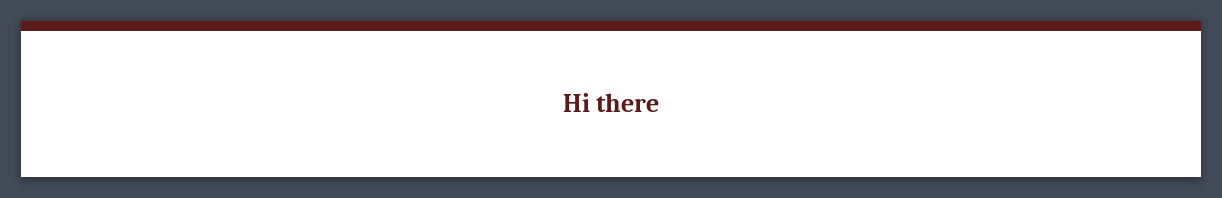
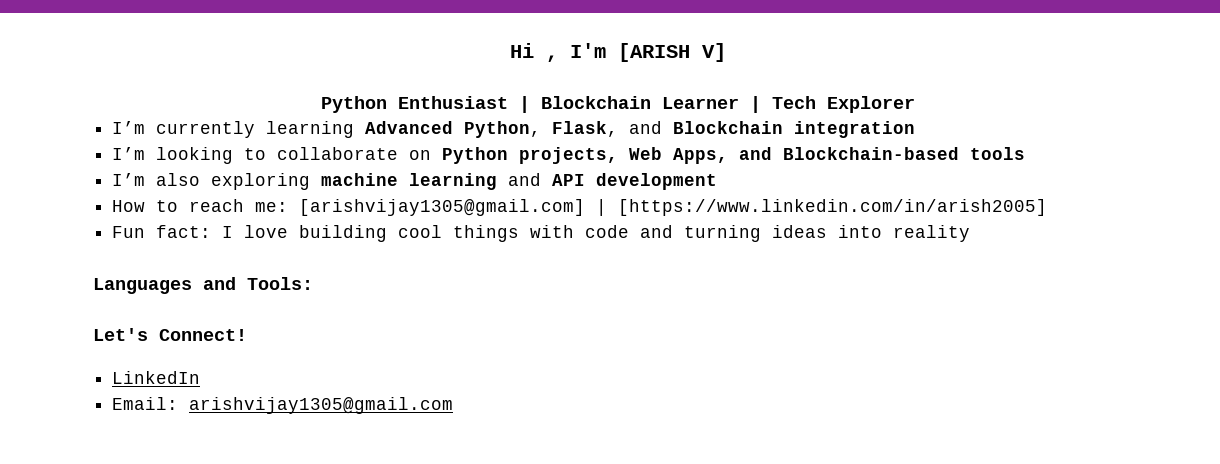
- Hi there
+ Hi , I'm [ARISH V]
+ Python Enthusiast | Blockchain Learner | Tech Explorer
+ I’m currently learning Advanced Python, Flask, and Blockchain integration
+ I’m looking to collaborate on Python projects, Web Apps, and Blockchain-based tools
+ I’m also exploring machine learning and API development
+ How to reach me: [arishvijay1305@gmail.com] | [https://www.linkedin.com/in/arish2005]
+ Fun fact: I love building cool things with code and turning ideas into reality
+ Languages and Tools:
+ Let's Connect!
+ LinkedIn
+ Email: arishvijay1305@gmail.com

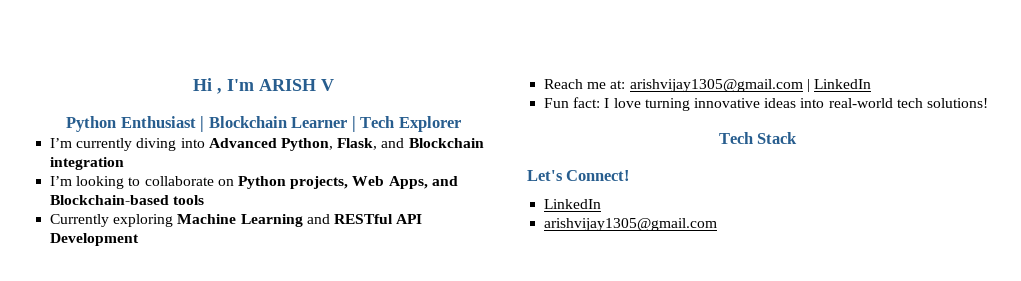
- Hi , I'm [ARISH V]
+ Hi , I'm ARISH V
- I’m currently learning Advanced Python, Flask, and Blockchain integration
+ I’m currently diving into Advanced Python, Flask, and Blockchain integration
- I’m also exploring machine learning and API development
- How to reach me: [arishvijay1305@gmail.com] | [https://www.linkedin.com/in/arish2005]
- Fun fact: I love building cool things with code and turning ideas into reality
- Languages and Tools:
+ Currently exploring Machine Learning and RESTful API Development
+ Reach me at: arishvijay1305@gmail.com | LinkedIn
+ Fun fact: I love turning innovative ideas into real-world tech solutions!
+ Tech Stack
  Let's Connect!
  LinkedIn
- Email: arishvijay1305@gmail.com
+ arishvijay1305@gmail.com

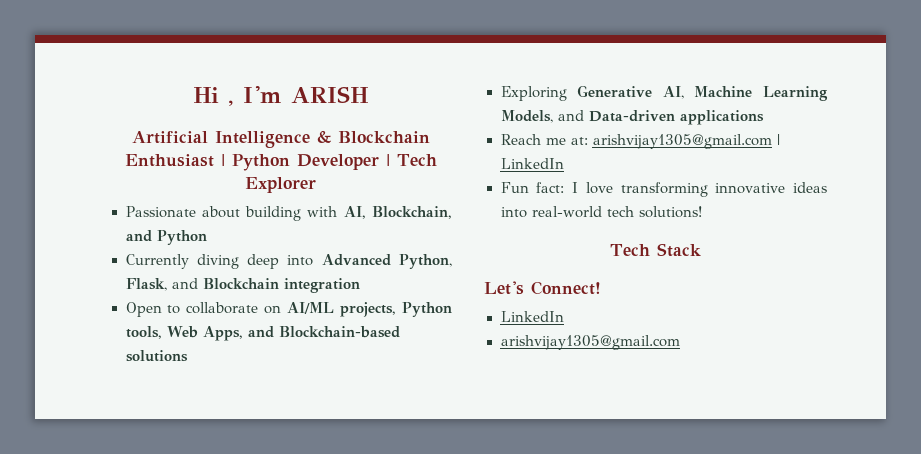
- Hi , I'm ARISH V
- Python Enthusiast | Blockchain Learner | Tech Explorer
- I’m currently diving into Advanced Python, Flask, and Blockchain integration
+ Hi , I'm ARISH
+ Artificial Intelligence & Blockchain Enthusiast | Python Developer | Tech Explorer
+ Passionate about building with AI, Blockchain, and Python
+ Currently diving deep into Advanced Python, Flask, and Blockchain integration
- I’m looking to collaborate on Python projects, Web Apps, and Blockchain-based tools
- Currently exploring Machine Learning and RESTful API Development
+ Open to collaborate on AI/ML projects, Python tools, Web Apps, and Blockchain-based solutions
+ Exploring Generative AI, Machine Learning Models, and Data-driven applications
- Fun fact: I love turning innovative ideas into real-world tech solutions!
+ Fun fact: I love transforming innovative ideas into real-world tech solutions!

